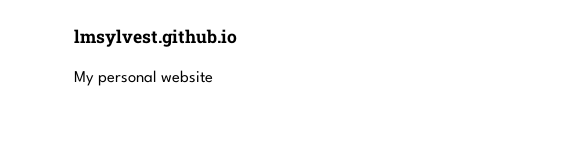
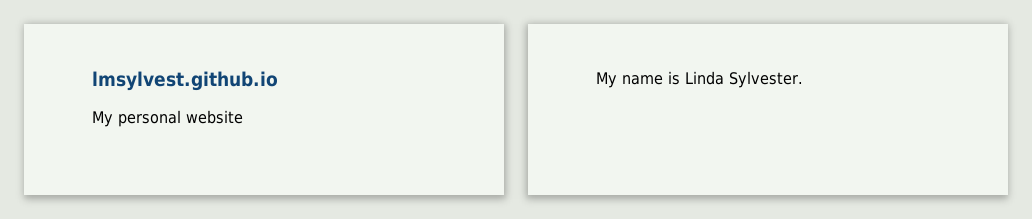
+ My name is Linda Sylvester.

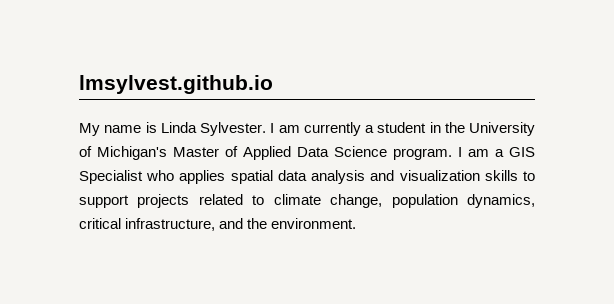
- My personal website
+ I am currently a student in the University of Michigan's Master of Applied Data Science program. I am a GIS Specialist who applies spatial data analysis and visualization skills to support projects related to climate change, population dynamics, critical infrastructure, and the environment.

